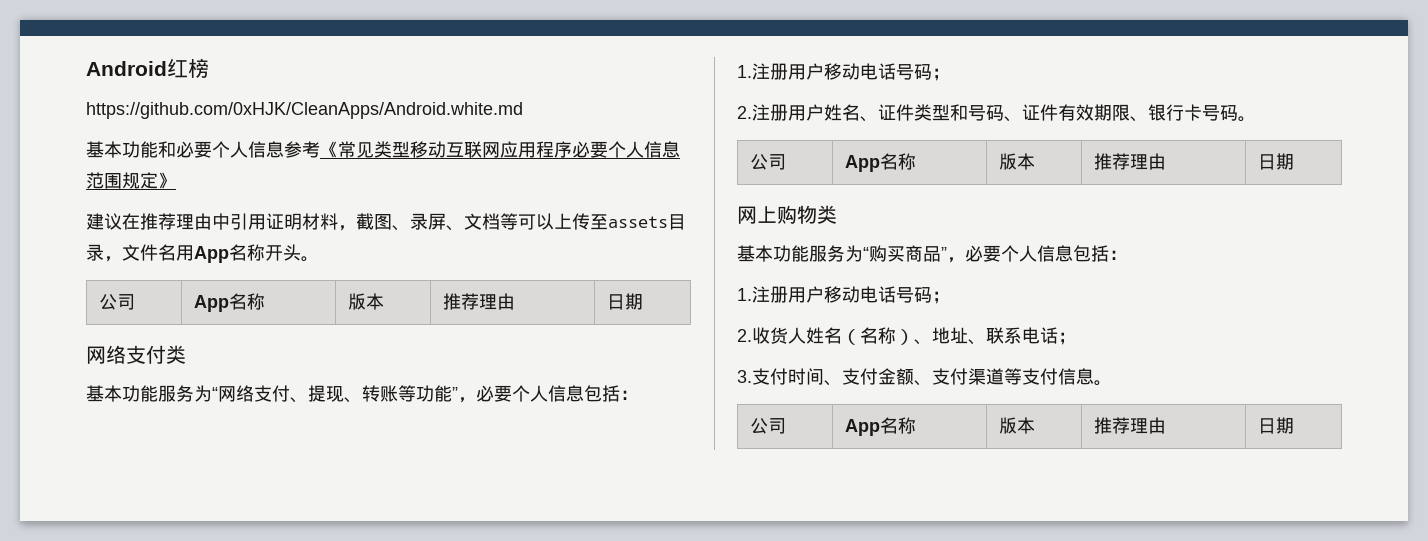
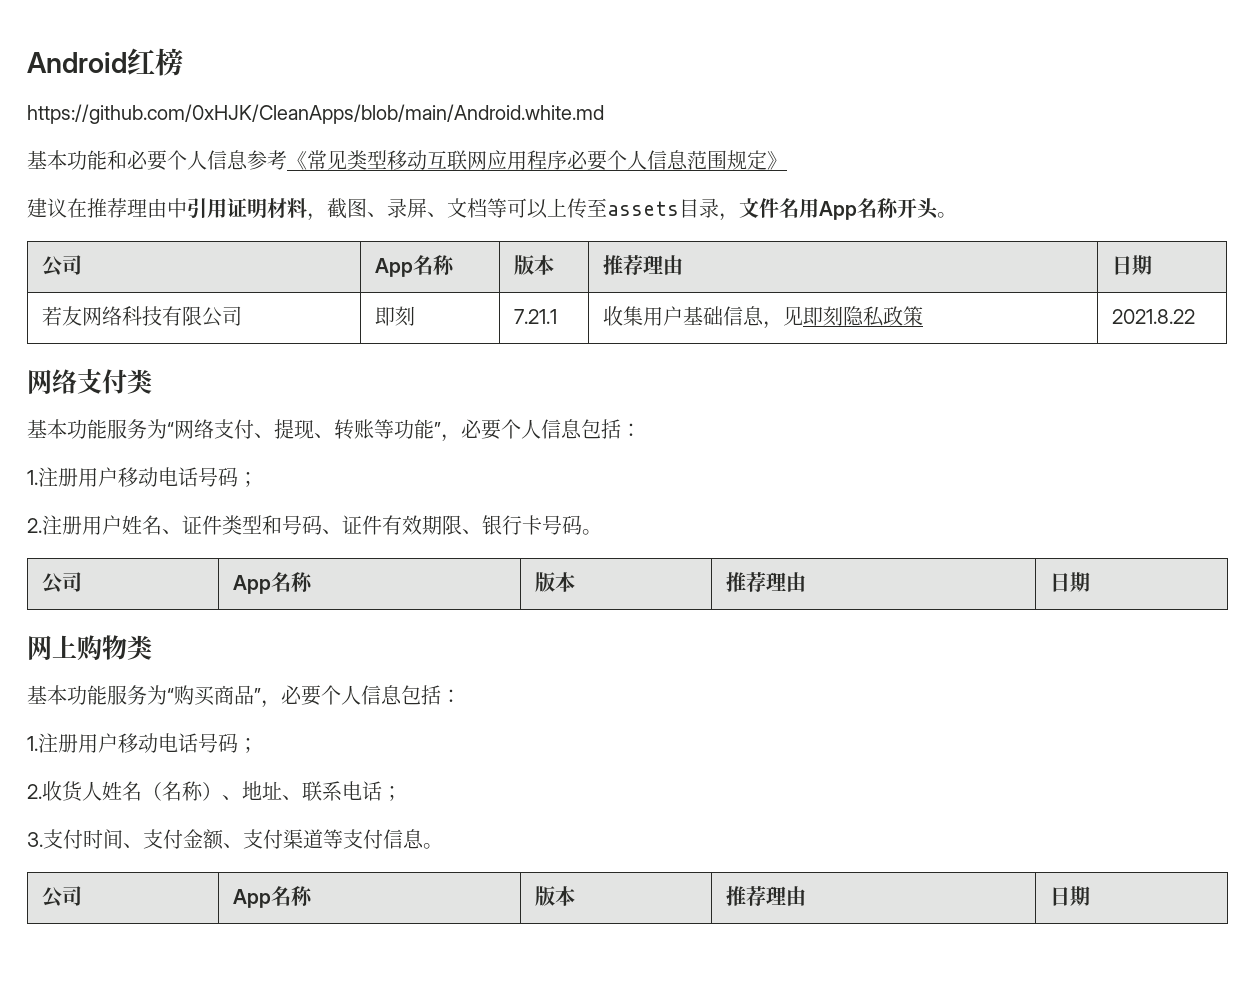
- https://github.com/0xHJK/CleanApps/Android.white.md
+ https://github.com/0xHJK/CleanApps/blob/main/Android.white.md
+ 若友网络科技有限公司 | 即刻 | 7.21.1 | 收集用户基础信息，见即刻隐私政策 | 2021.8.22

